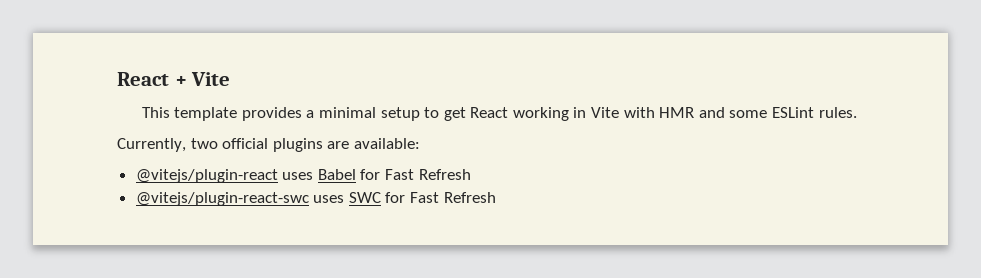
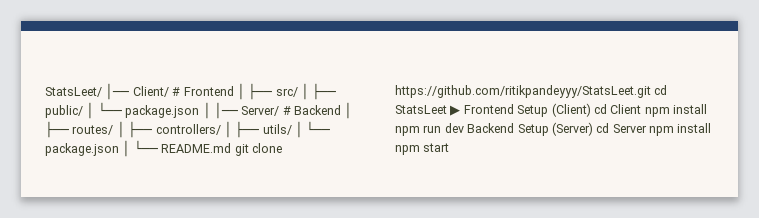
- React + Vite
- This template provides a minimal setup to get React working in Vite with HMR and some ESLint rules.
- Currently, two official plugins are available:
- @vitejs/plugin-react uses Babel for Fast Refresh
- @vitejs/plugin-react-swc uses SWC for Fast Refresh
+ StatsLeet/ │── Client/ # Frontend │ ├── src/ │ ├── public/ │ └── package.json │ │── Server/ # Backend │ ├── routes/ │ ├── controllers/ │ ├── utils/ │ └── package.json │ └── README.md git clone https://github.com/ritikpandeyyy/StatsLeet.git cd StatsLeet ▶ Frontend Setup (Client) cd Client npm install npm run dev Backend Setup (Server) cd Server npm install npm start

